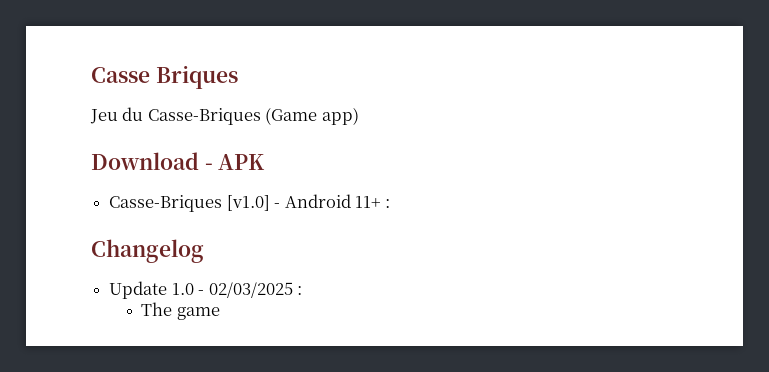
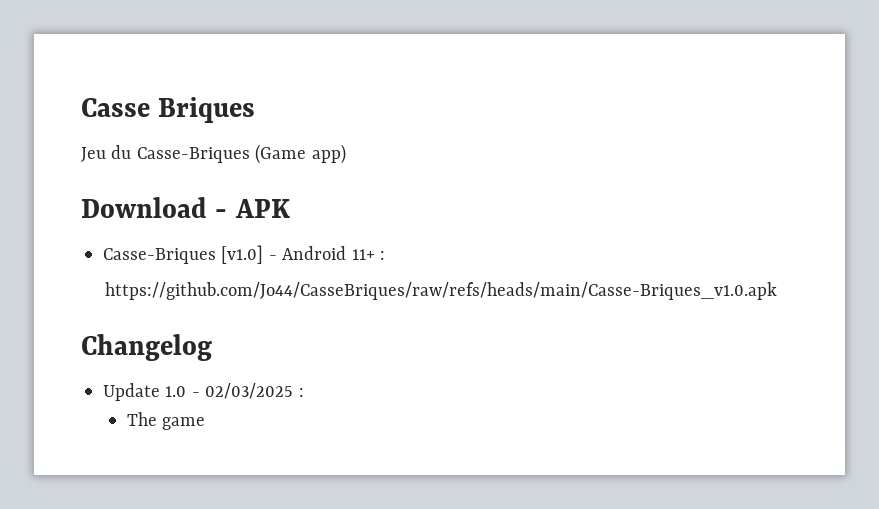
+ https://github.com/Jo44/CasseBriques/raw/refs/heads/main/Casse-Briques_v1.0.apk

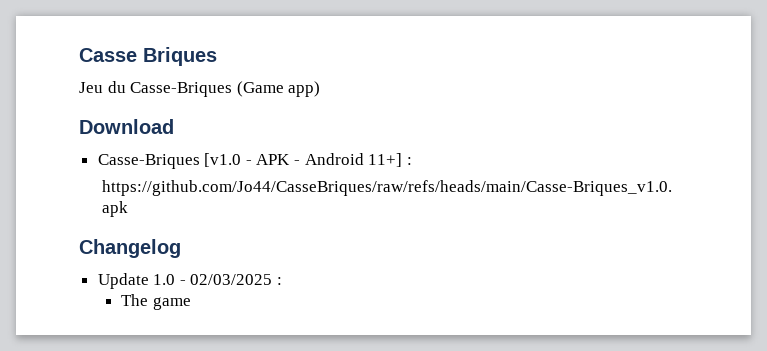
- Download - APK
- Casse-Briques [v1.0] - Android 11+ :
+ Download
+ Casse-Briques [v1.0 - APK - Android 11+] :

